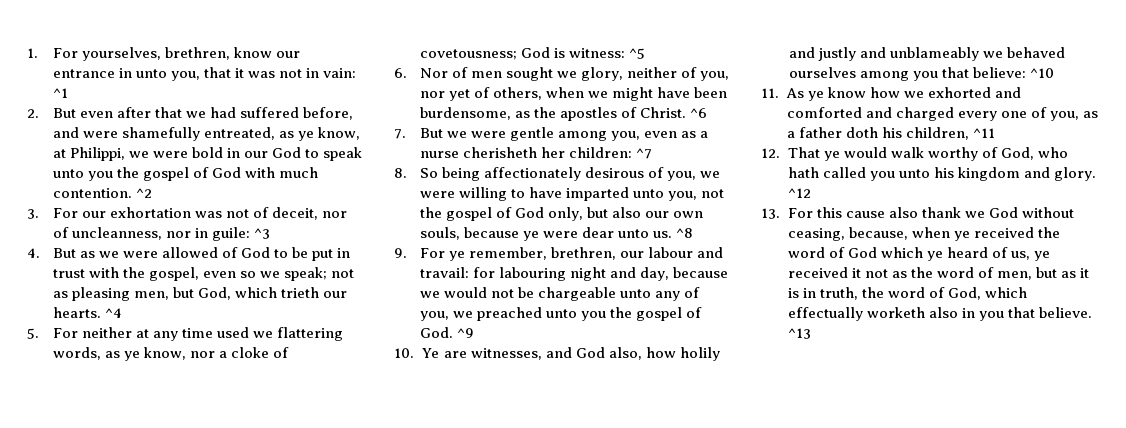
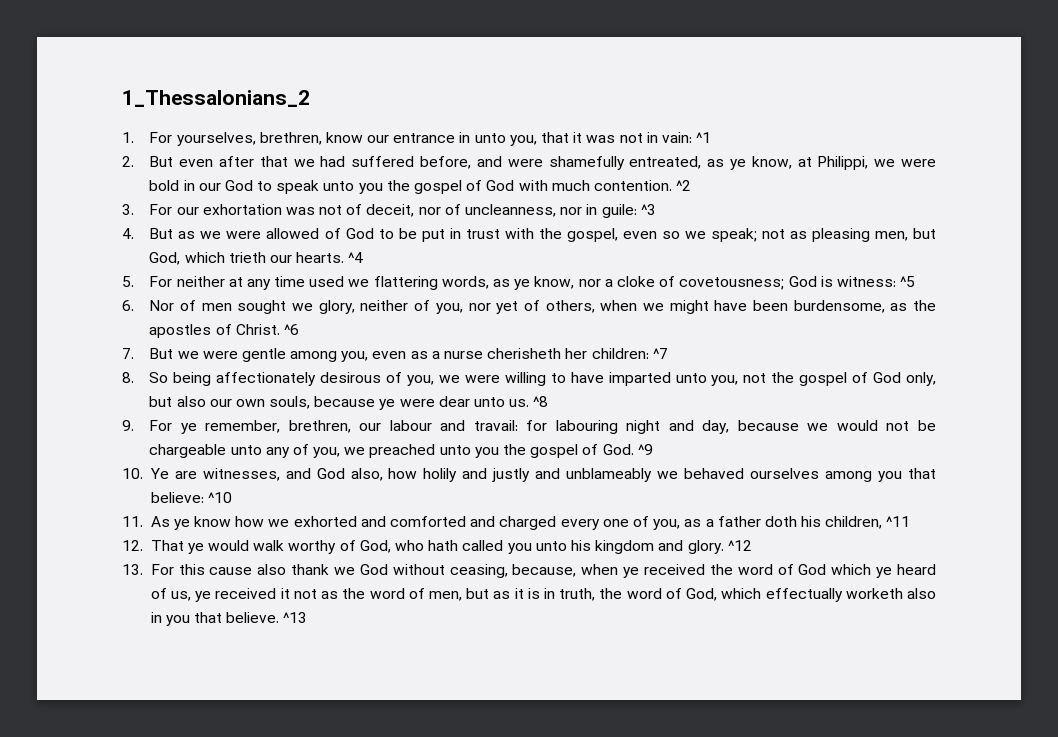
+ 1_Thessalonians_2

